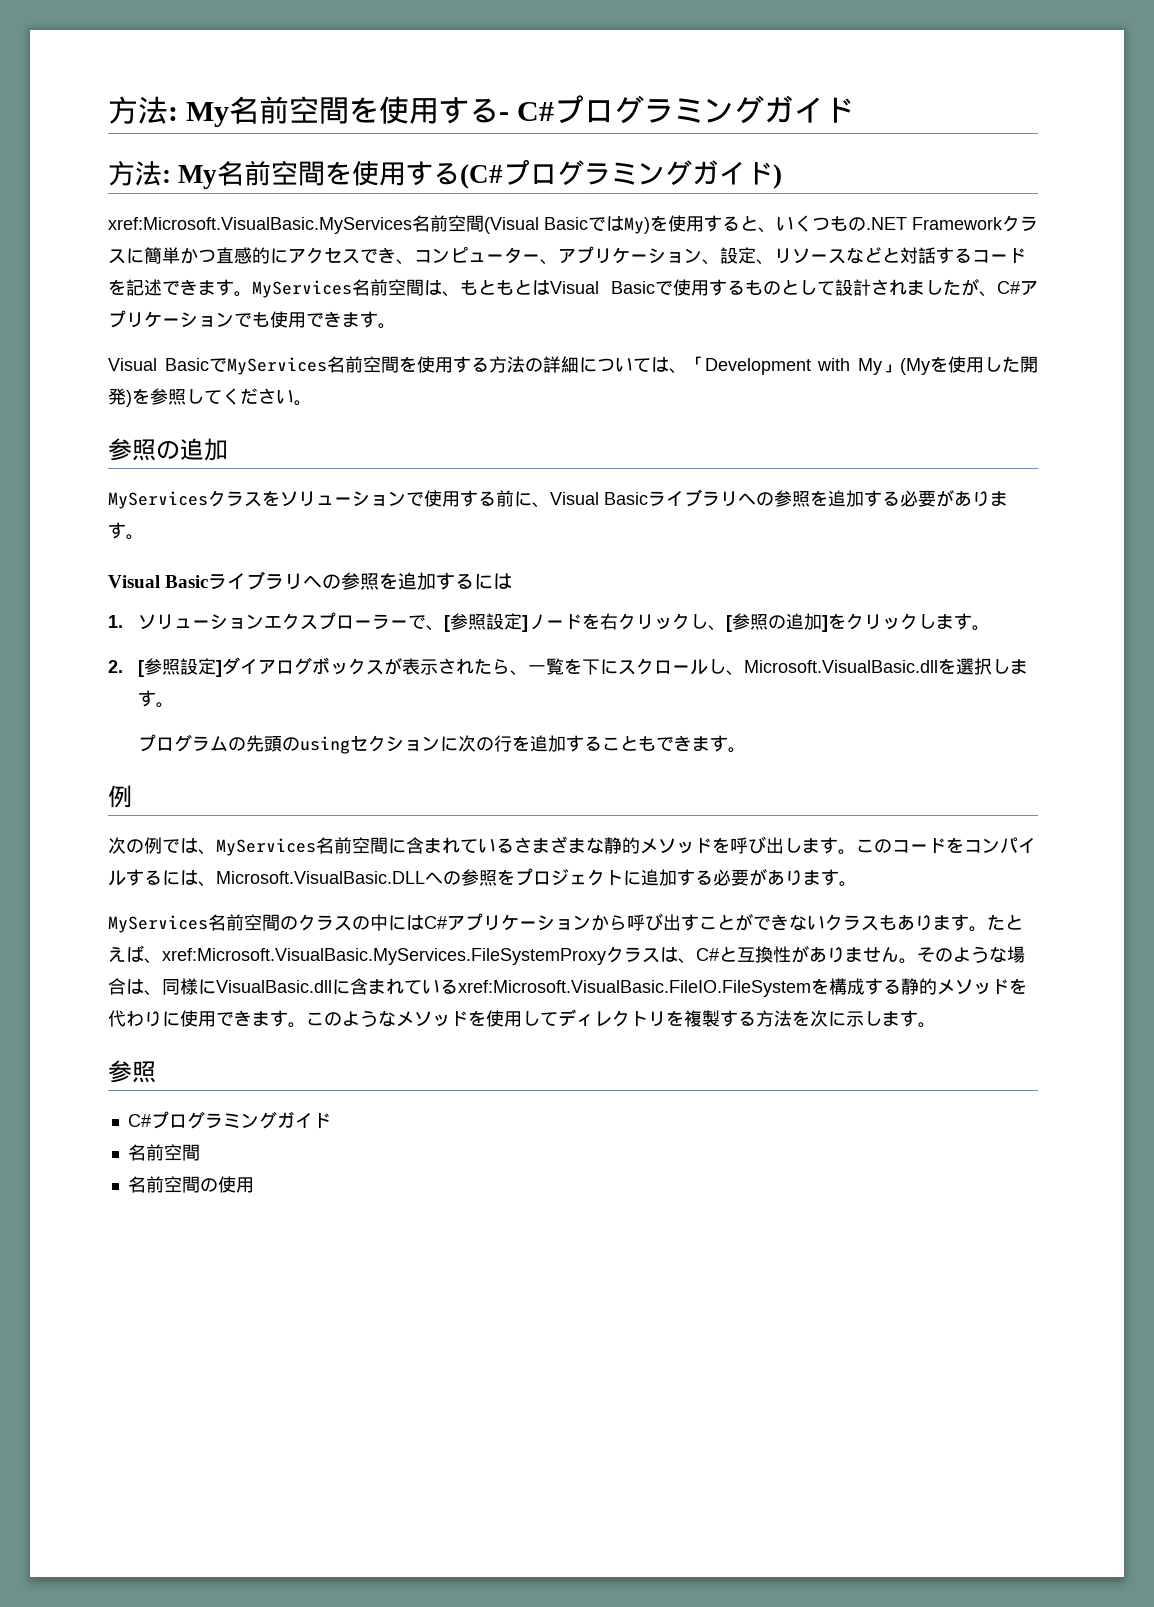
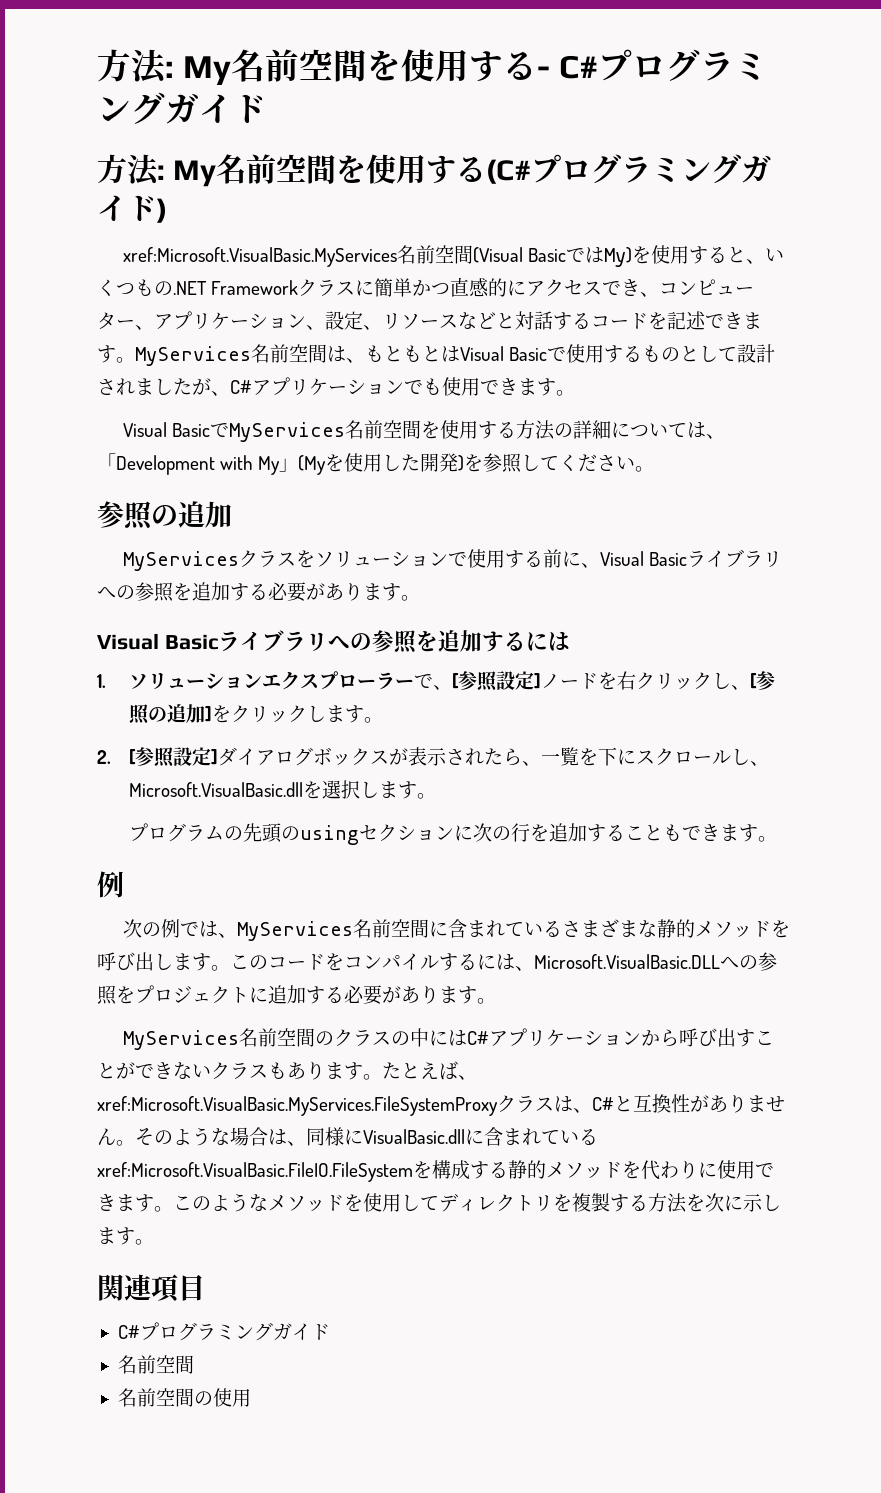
  このようなメソッドを使用してディレクトリを複製する方法を次に示します。
- 参照
+ 関連項目

